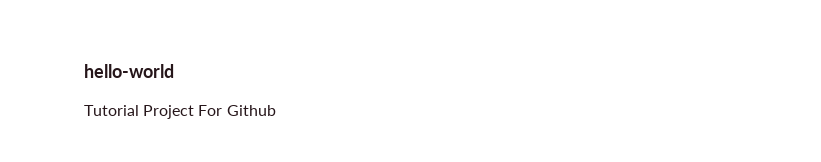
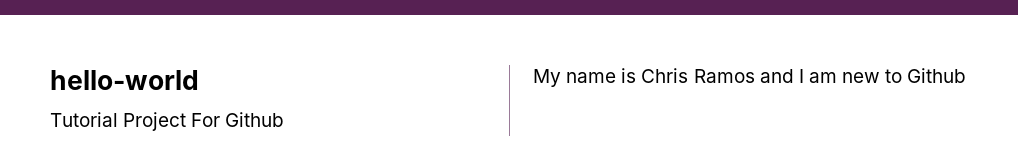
+ My name is Chris Ramos and I am new to Github

